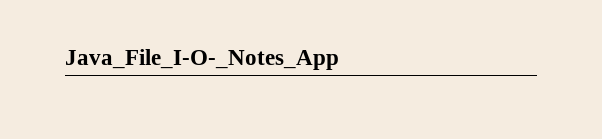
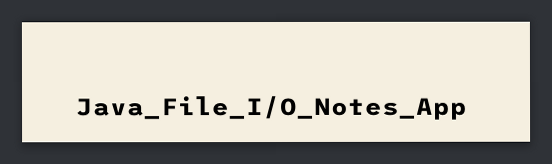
- Java_File_I-O-_Notes_App
+ Java_File_I/O_Notes_App

